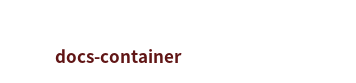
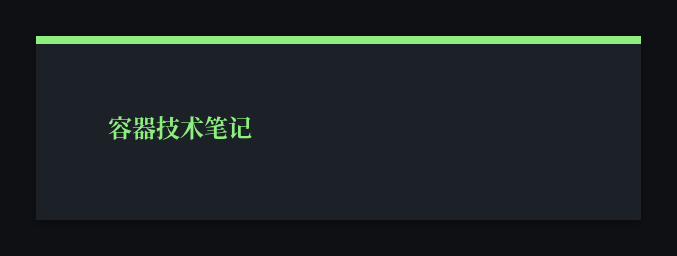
- docs-container
+ 容器技术笔记

